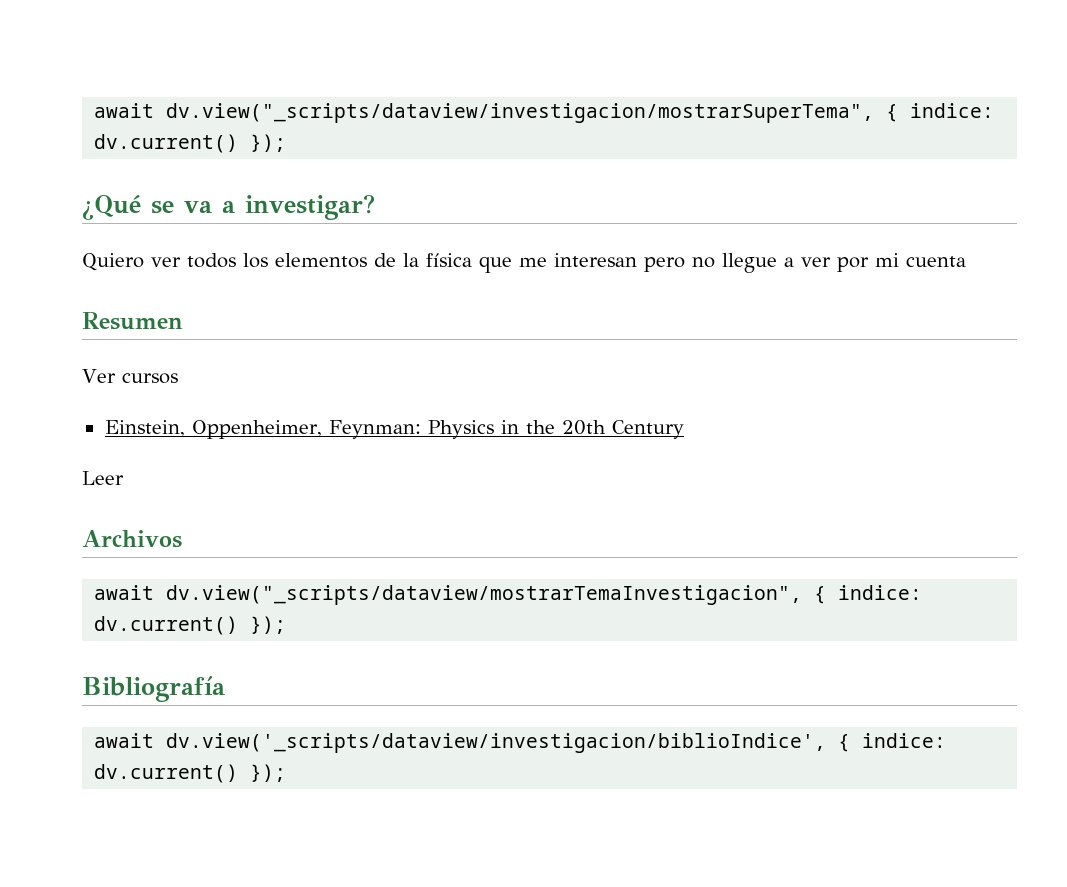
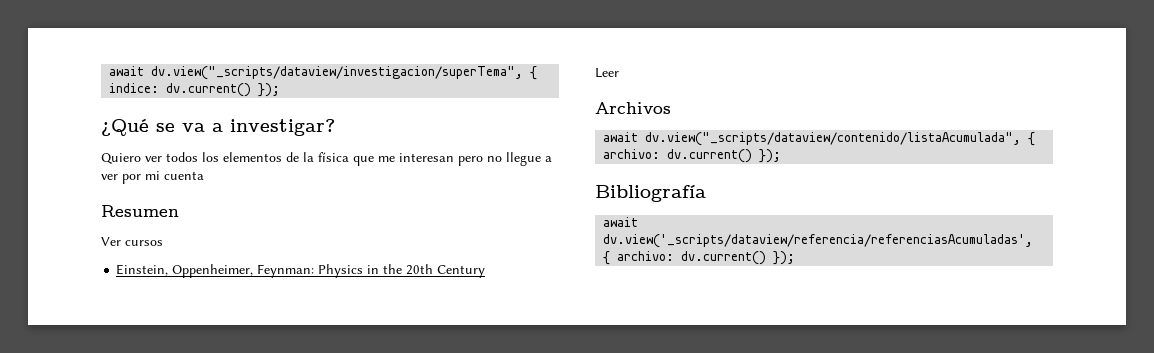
- await dv.view("_scripts/dataview/investigacion/mostrarSuperTema", { indice: dv.current() });
+ await dv.view("_scripts/dataview/investigacion/superTema", { indice: dv.current() });
- await dv.view("_scripts/dataview/mostrarTemaInvestigacion", { indice: dv.current() });
+ await dv.view("_scripts/dataview/contenido/listaAcumulada", { archivo: dv.current() });
- await dv.view('_scripts/dataview/investigacion/biblioIndice', { indice: dv.current() });
+ await dv.view('_scripts/dataview/referencia/referenciasAcumuladas', { archivo: dv.current() });

